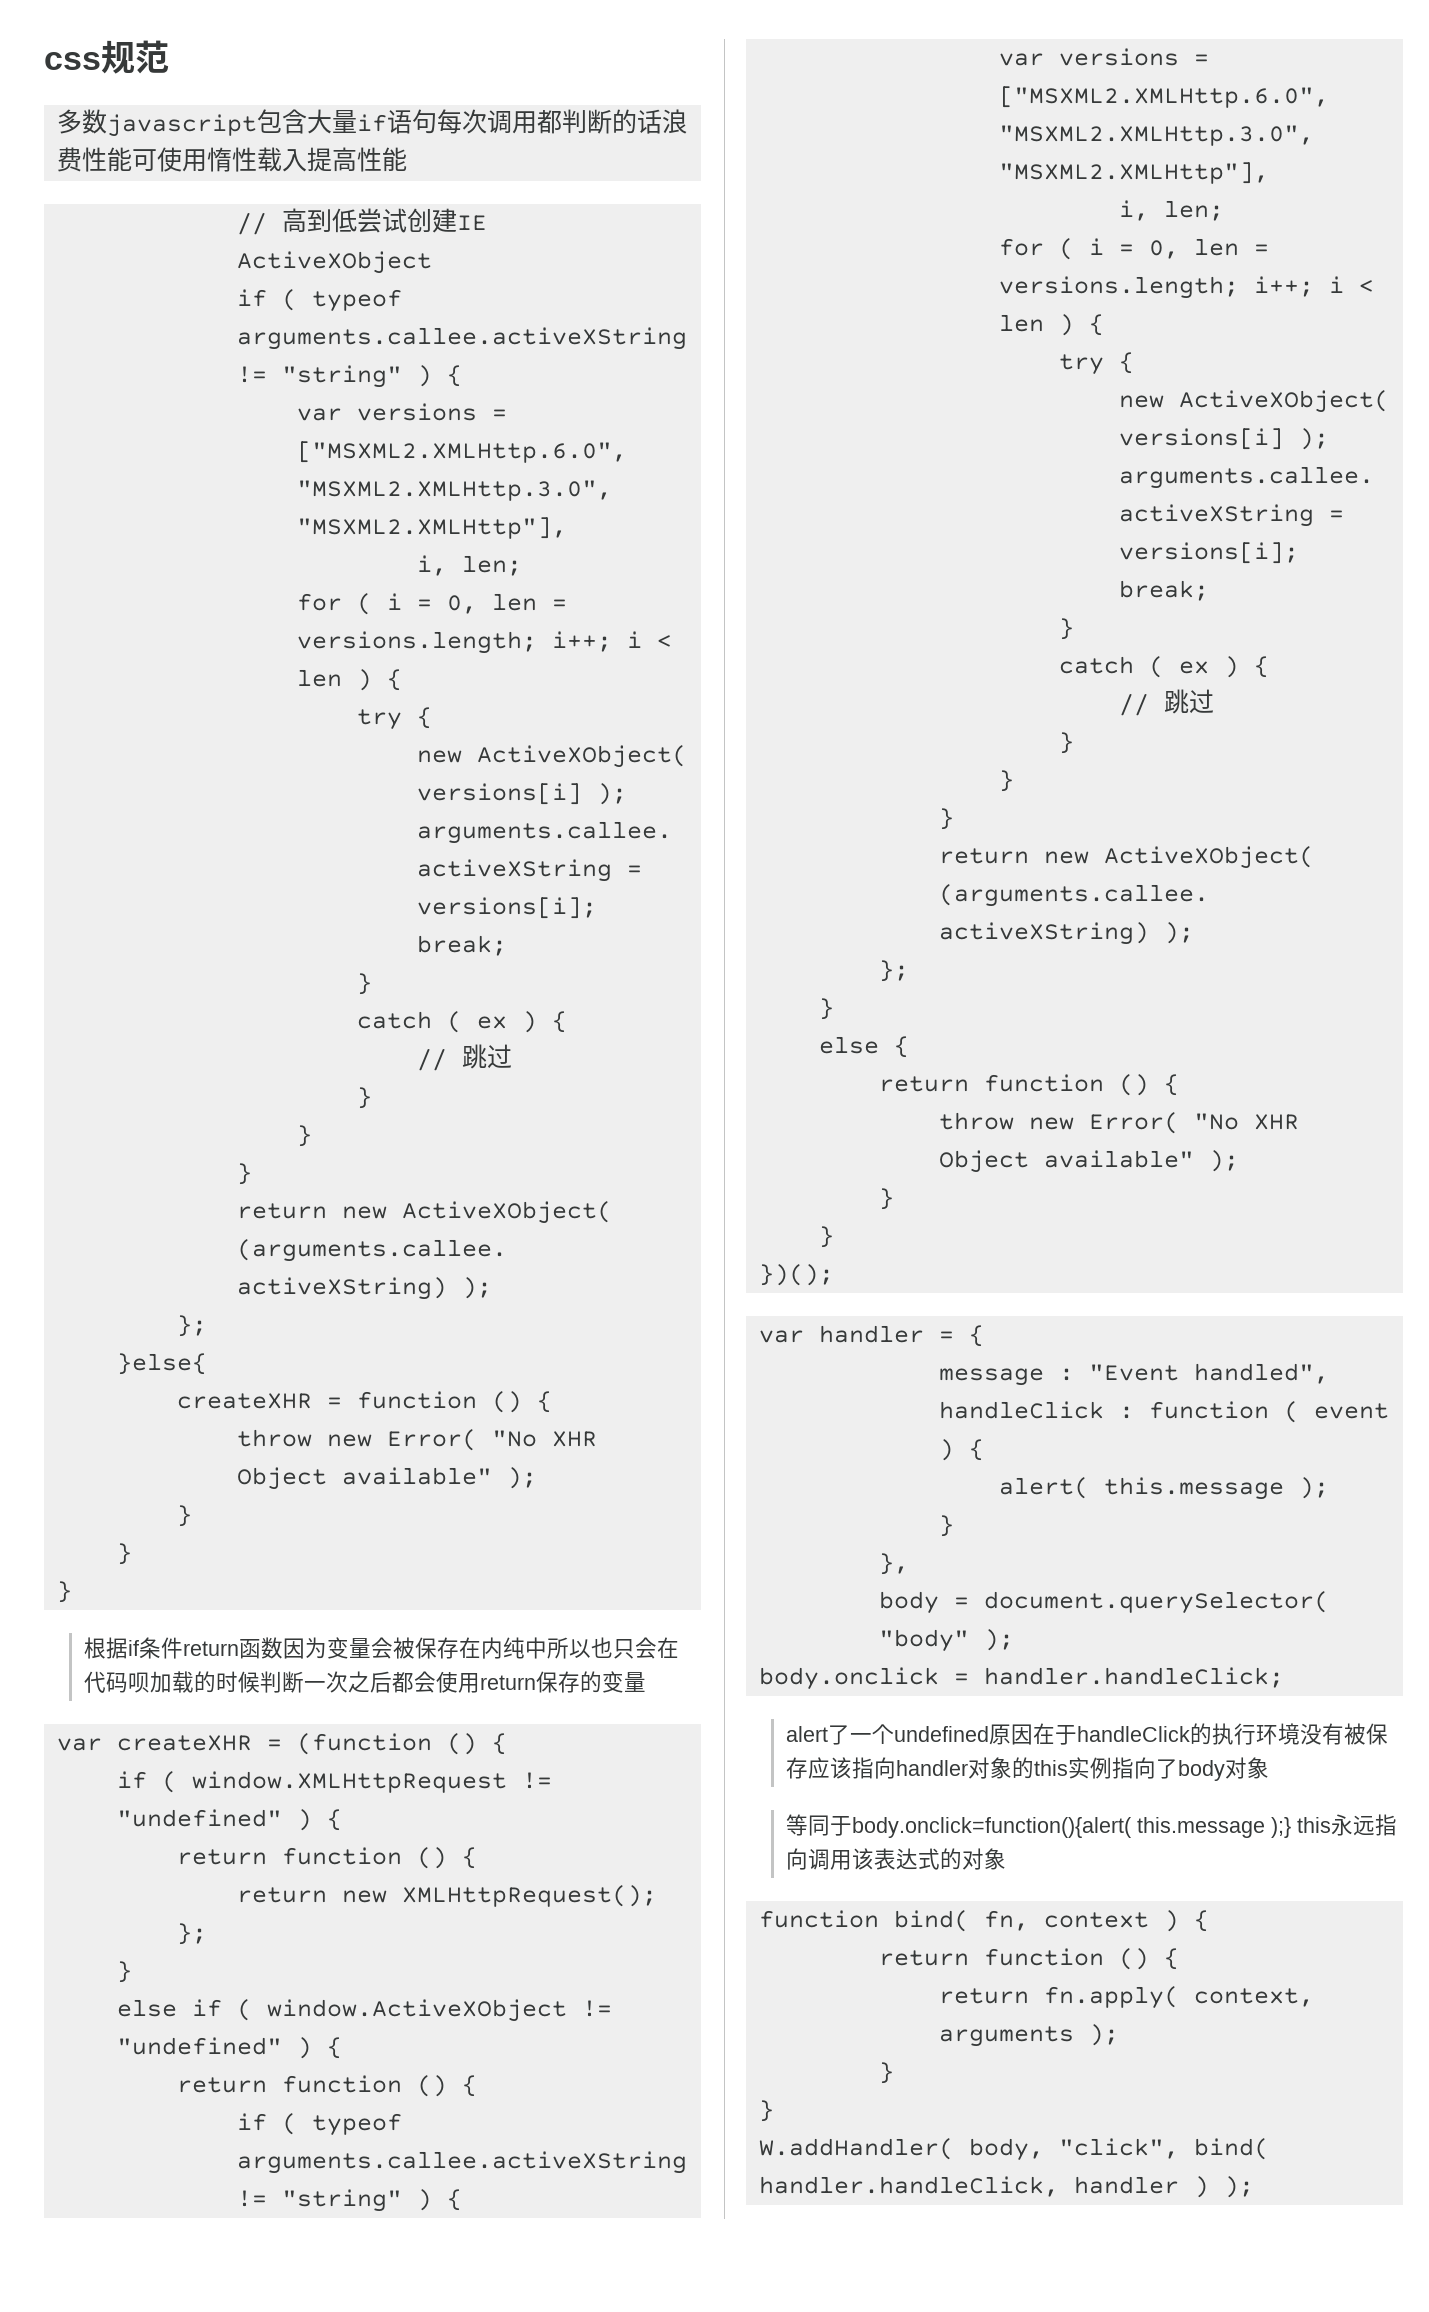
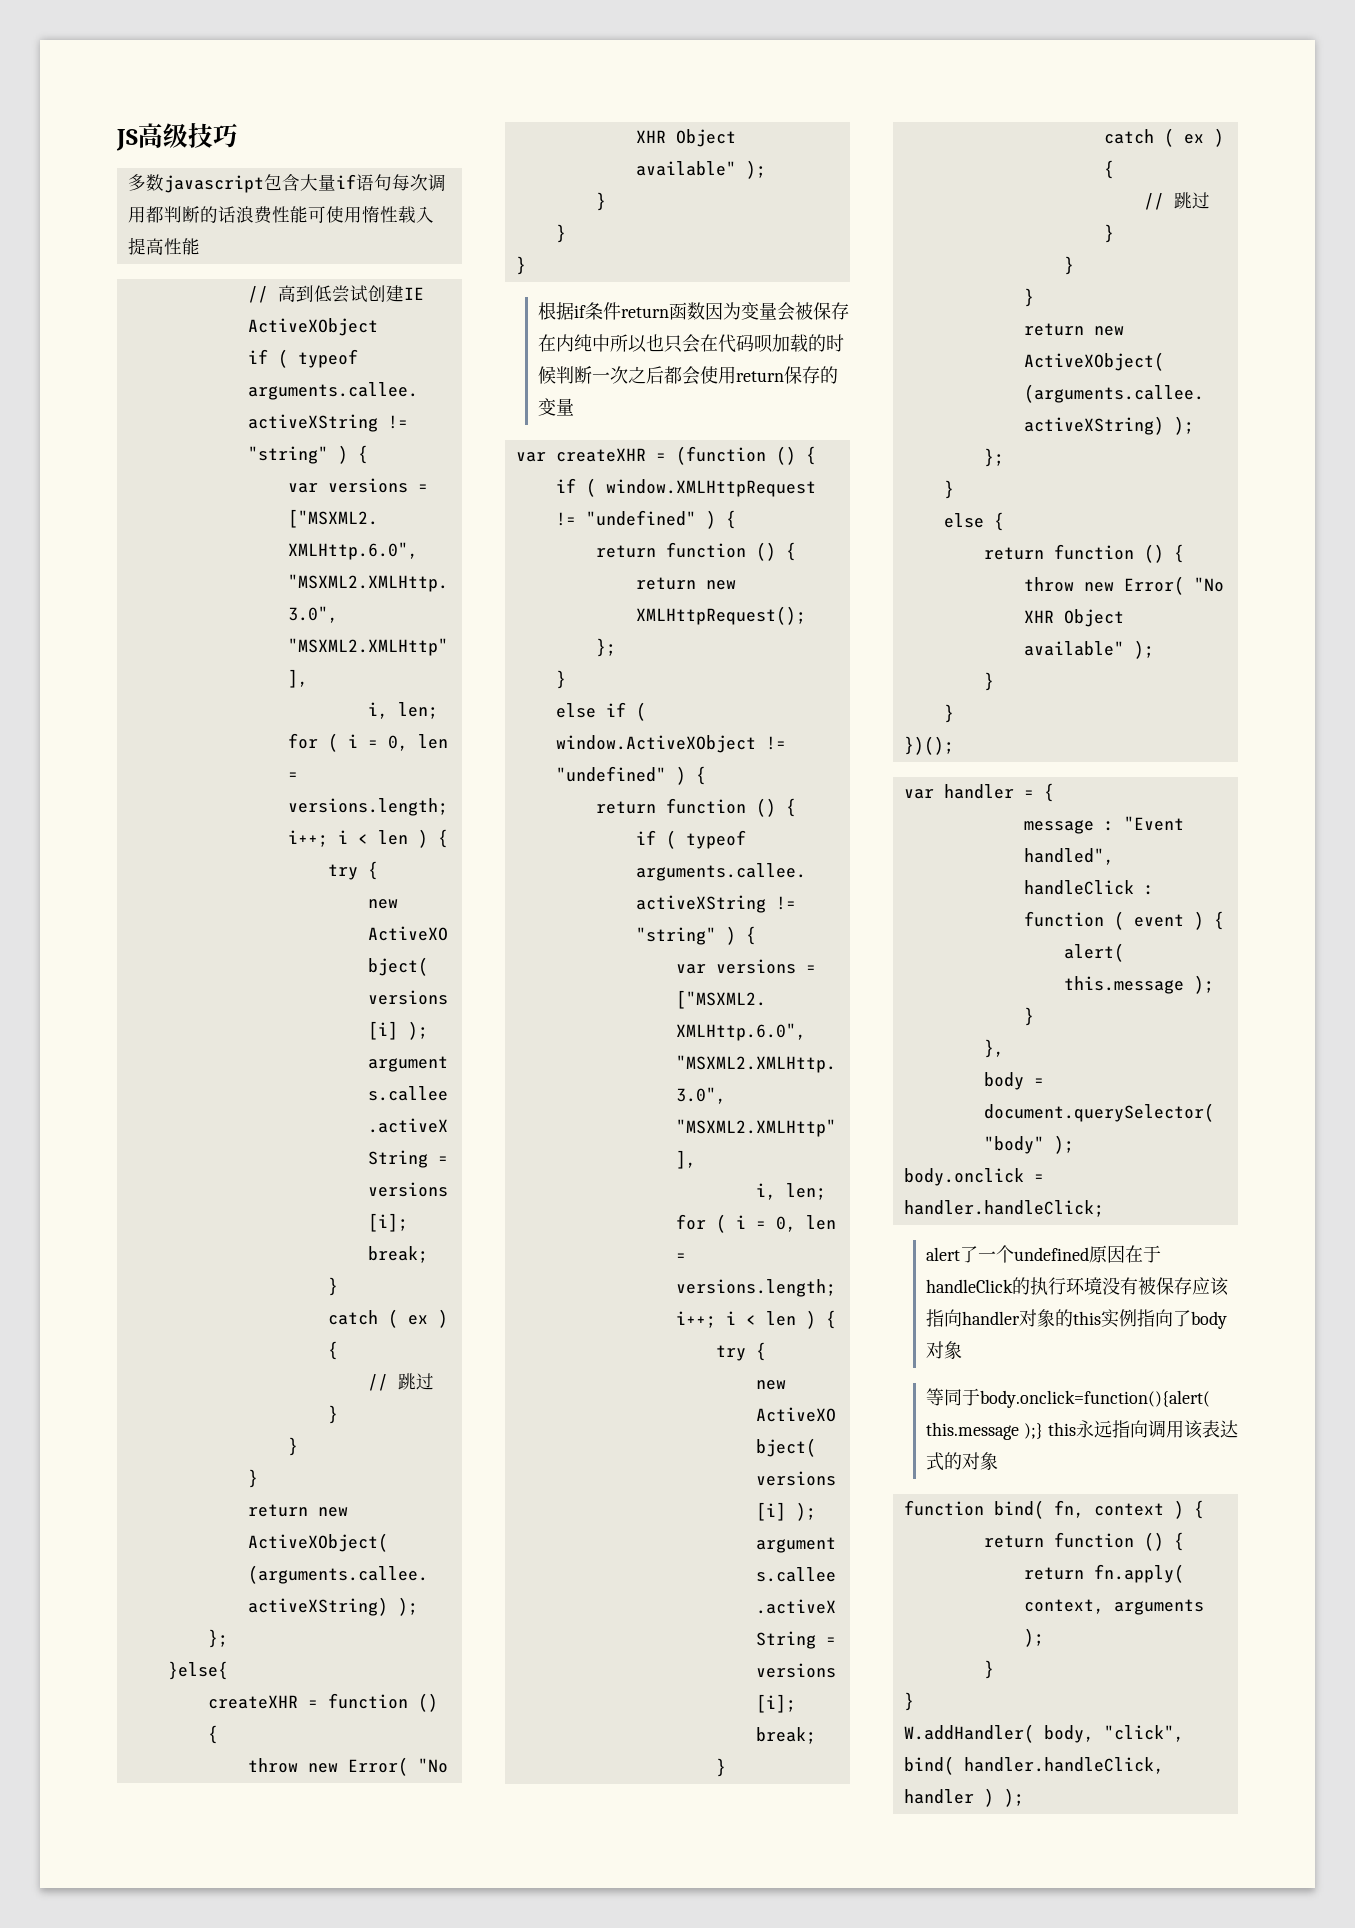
- css规范
+ JS高级技巧

